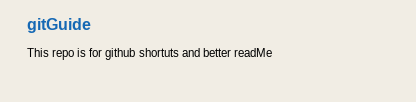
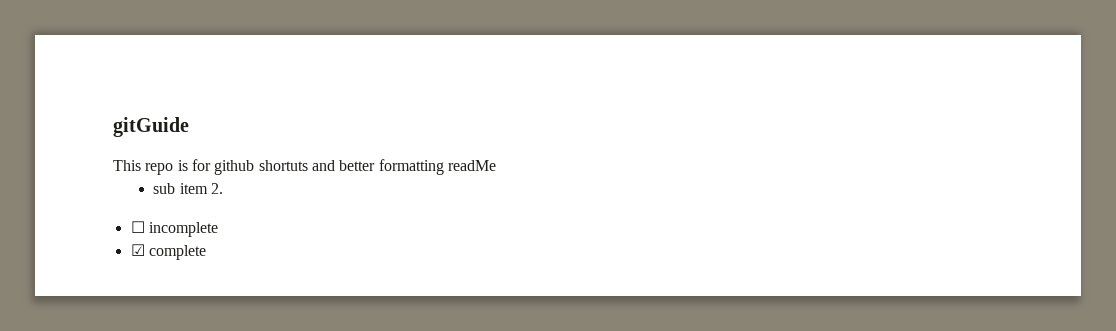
- This repo is for github shortuts and better readMe
+ This repo is for github shortuts and better formatting readMe
+ sub item 2.
+ ☐ incomplete
+ ☑ complete

